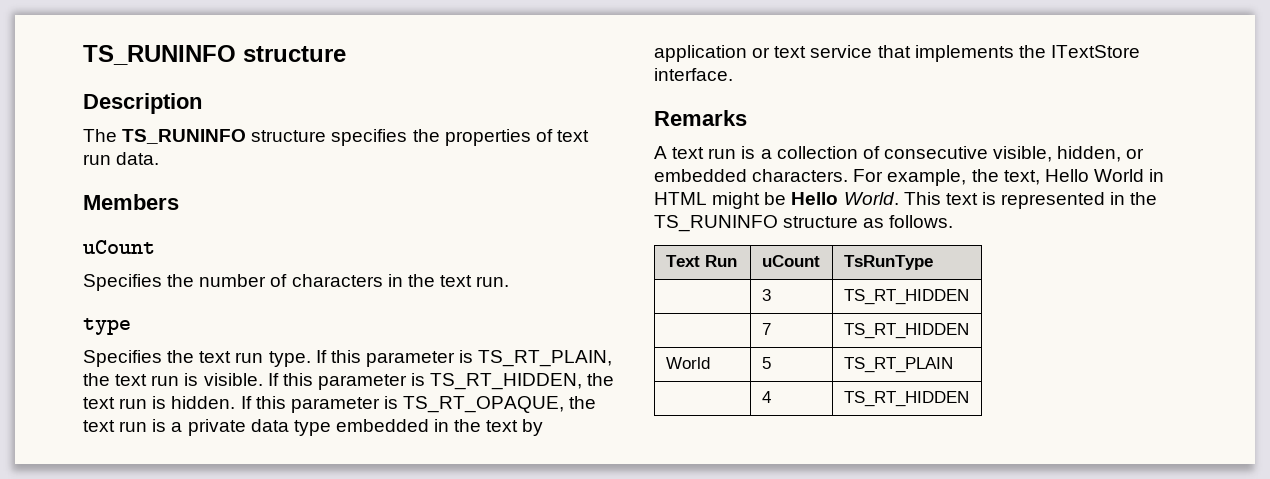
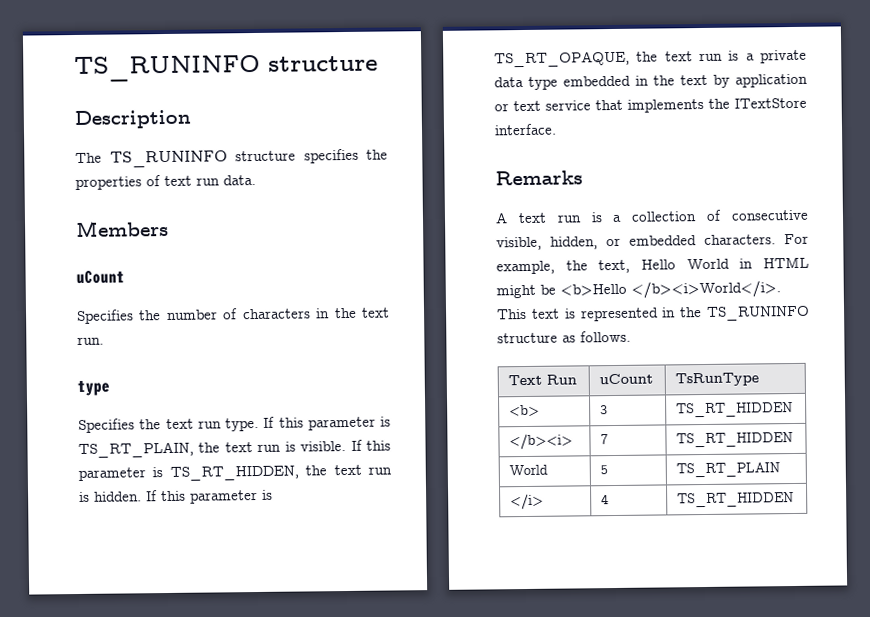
- For example, the text, Hello World in HTML might be Hello World.
+ For example, the text, Hello World in HTML might be <b>Hello </b><i>World</i>.
- | 3 | TS_RT_HIDDEN
+ <b> | 3 | TS_RT_HIDDEN
- | 7 | TS_RT_HIDDEN
+ </b><i> | 7 | TS_RT_HIDDEN
- | 4 | TS_RT_HIDDEN
+ </i> | 4 | TS_RT_HIDDEN

